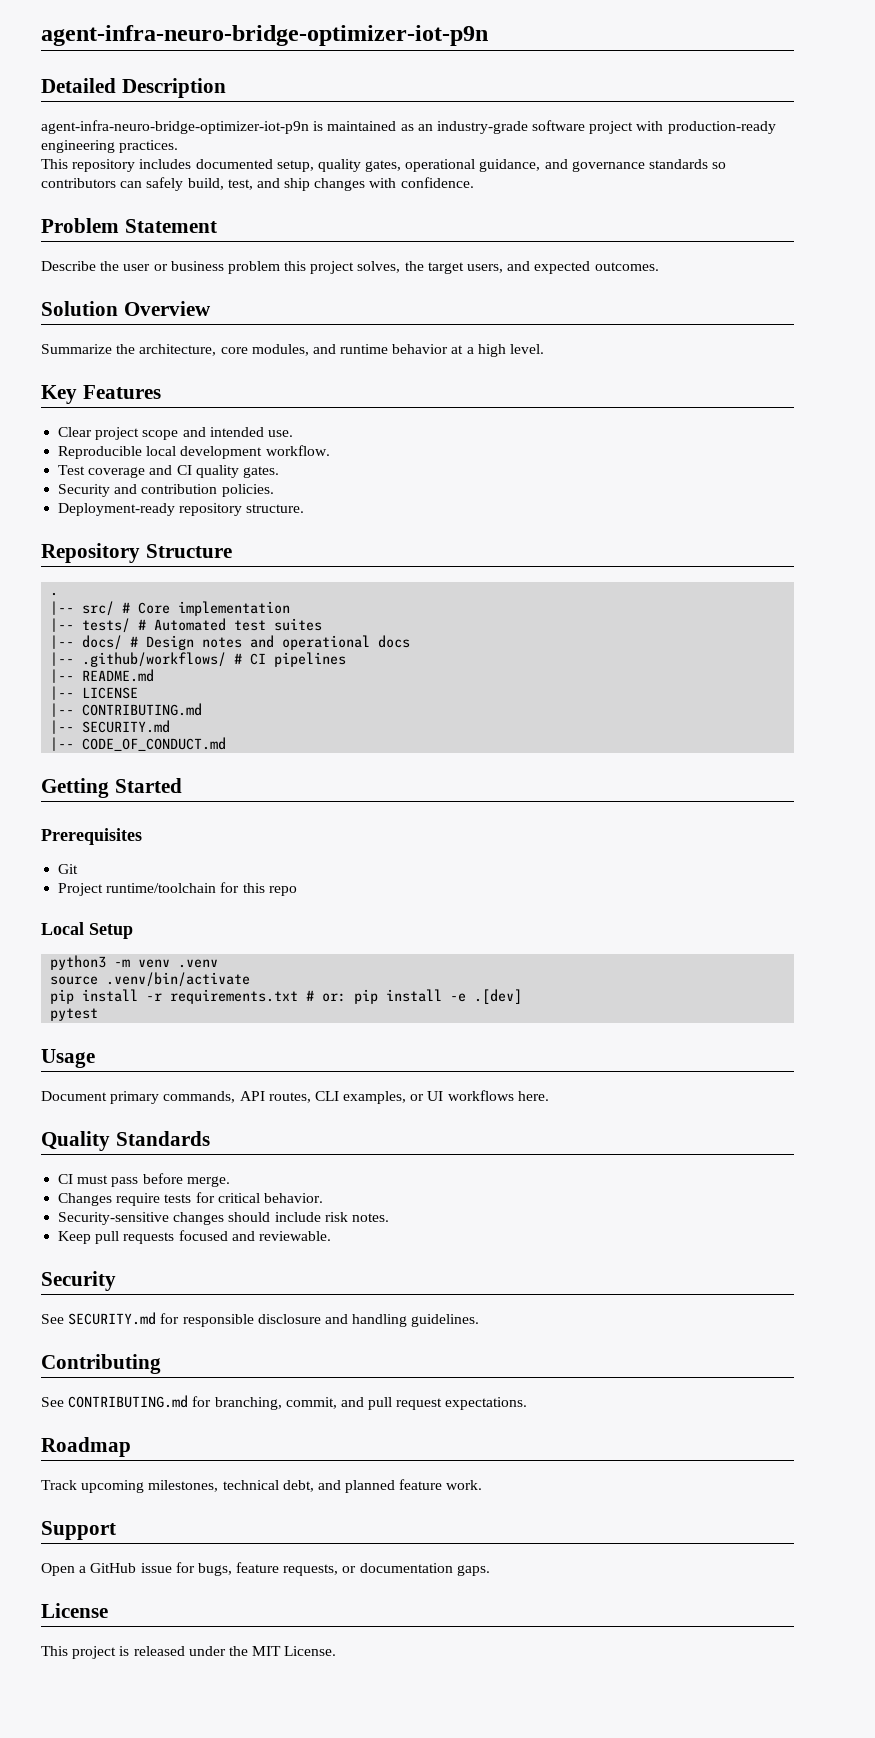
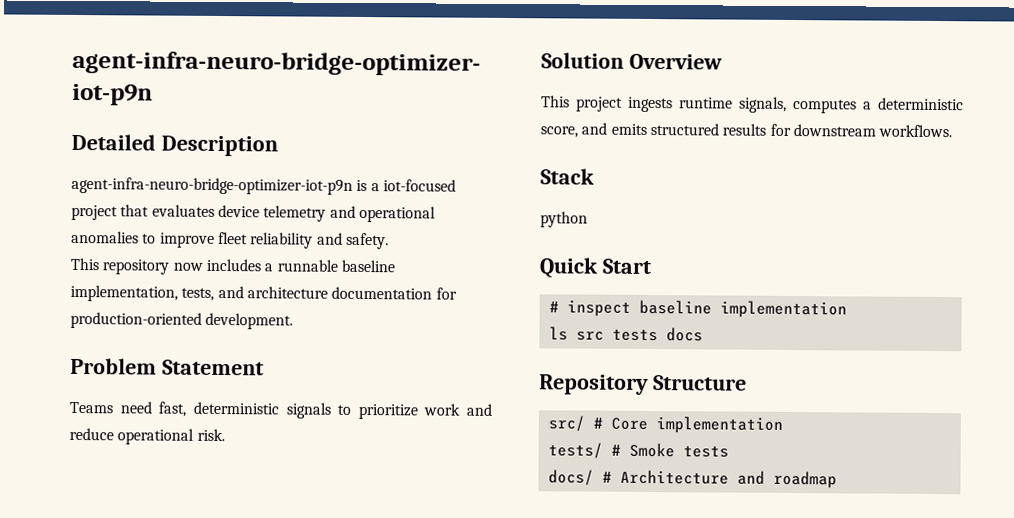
- agent-infra-neuro-bridge-optimizer-iot-p9n is maintained as an industry-grade software project with production-ready engineering practices.
- This repository includes documented setup, quality gates, operational guidance, and governance standards so contributors can safely build, test, and ship changes with confidence.
+ agent-infra-neuro-bridge-optimizer-iot-p9n is a iot-focused project that evaluates device telemetry and operational anomalies to improve fleet reliability and safety.
+ This repository now includes a runnable baseline implementation, tests, and architecture documentation for production-oriented development.
  Problem Statement
- Describe the user or business problem this project solves, the target users, and expected outcomes.
+ Teams need fast, deterministic signals to prioritize work and reduce operational risk.
  Solution Overview
- Summarize the architecture, core modules, and runtime behavior at a high level.
- Key Features
- Clear project scope and intended use.
- Reproducible local development workflow.
- Test coverage and CI quality gates.
- Security and contribution policies.
- Deployment-ready repository structure.
+ This project ingests runtime signals, computes a deterministic score, and emits structured results for downstream workflows.
+ Stack
+ python
+ Quick Start
+ # inspect baseline implementation
+ ls src tests docs
- .
- |-- src/ # Core implementation
+ src/ # Core implementation
- |-- tests/ # Automated test suites
- |-- docs/ # Design notes and operational docs
- |-- .github/workflows/ # CI pipelines
- |-- README.md
- |-- LICENSE
- |-- CONTRIBUTING.md
- |-- SECURITY.md
- |-- CODE_OF_CONDUCT.md
- Getting Started
- Prerequisites
- Git
- Project runtime/toolchain for this repo
- Local Setup
- python3 -m venv .venv
- source .venv/bin/activate
- pip install -r requirements.txt # or: pip install -e .[dev]
- pytest
- Usage
- Document primary commands, API routes, CLI examples, or UI workflows here.
- Quality Standards
- CI must pass before merge.
- Changes require tests for critical behavior.
- Security-sensitive changes should include risk notes.
- Keep pull requests focused and reviewable.
- Security
- See SECURITY.md for responsible disclosure and handling guidelines.
- Contributing
- See CONTRIBUTING.md for branching, commit, and pull request expectations.
- Roadmap
- Track upcoming milestones, technical debt, and planned feature work.
- Support
- Open a GitHub issue for bugs, feature requests, or documentation gaps.
- License
- This project is released under the MIT License.
+ tests/ # Smoke tests
+ docs/ # Architecture and roadmap

